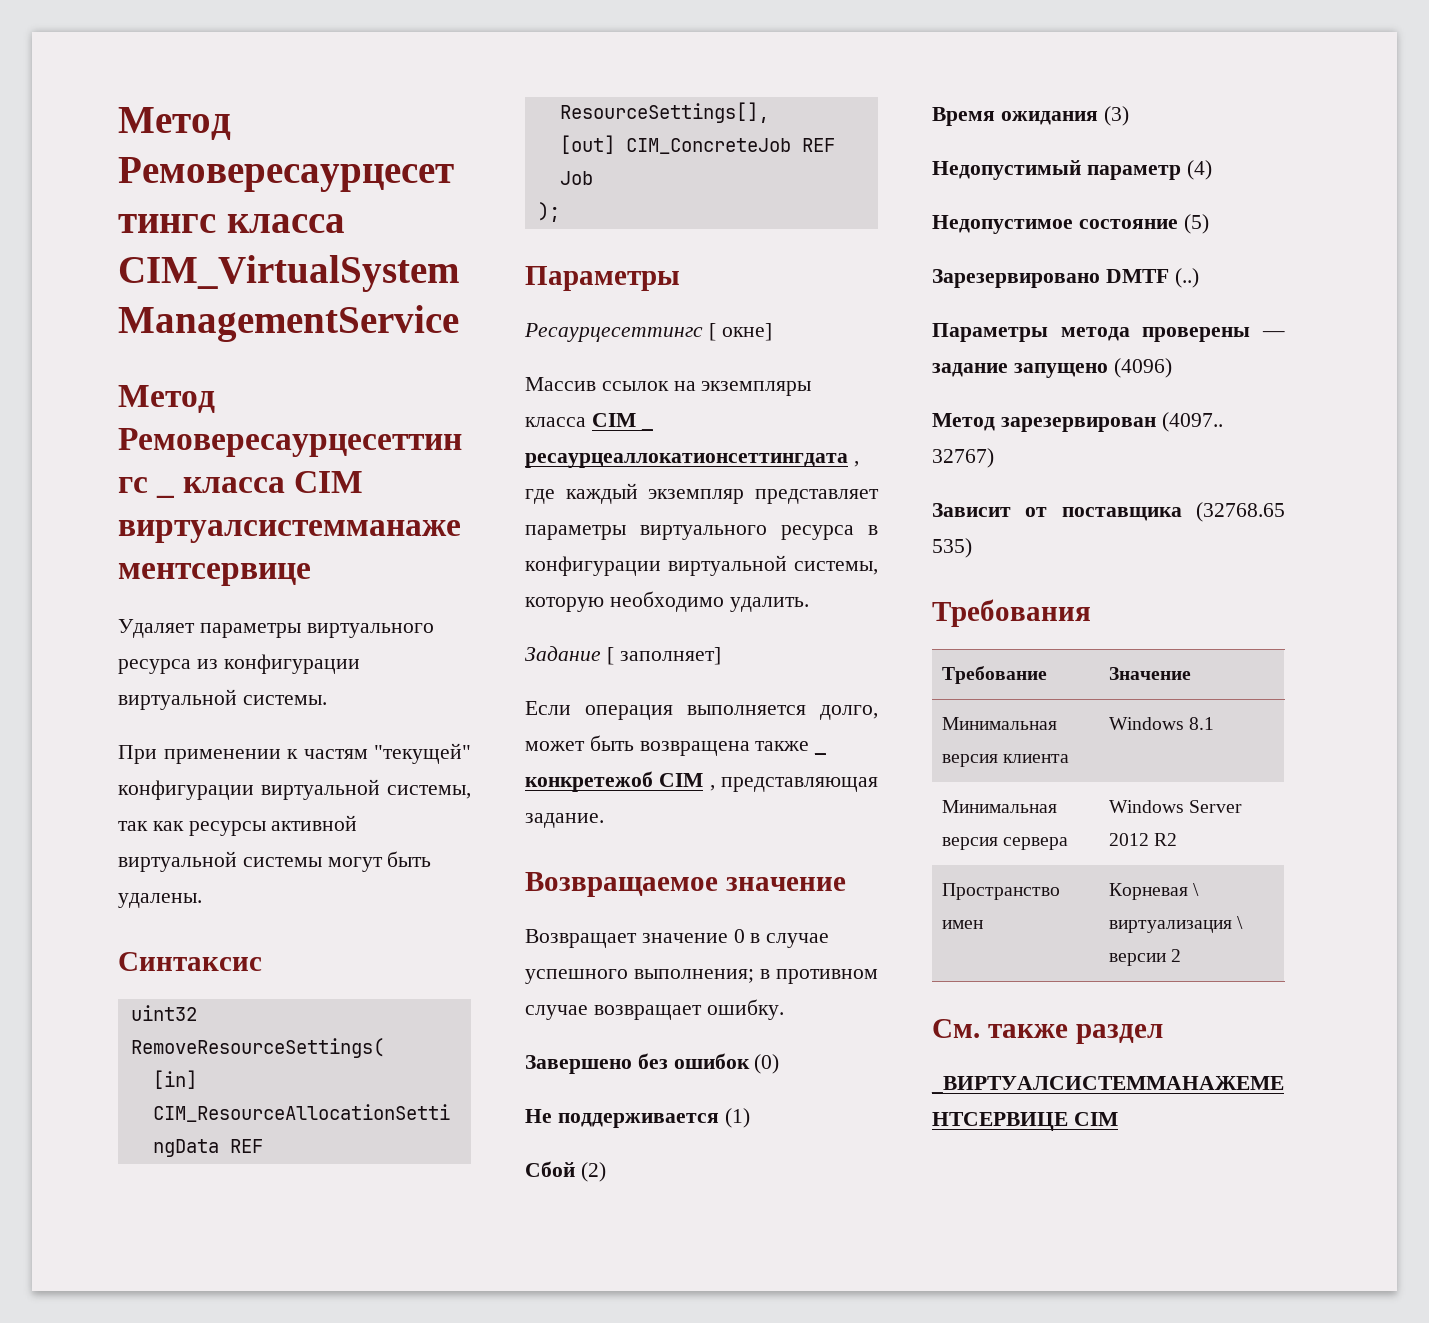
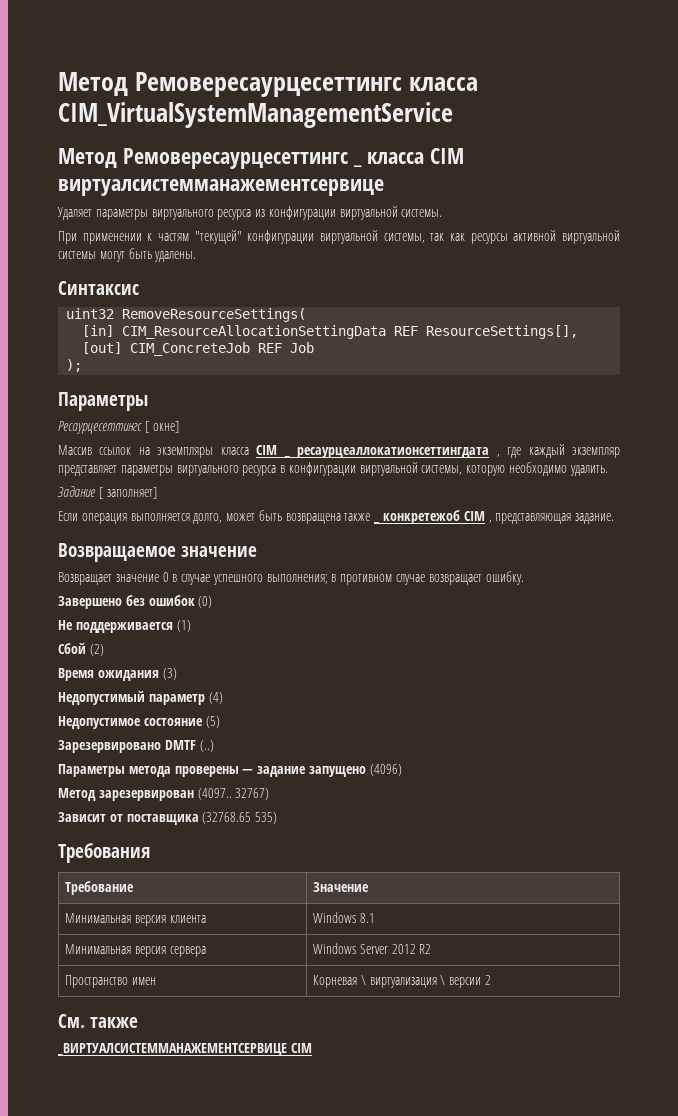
- См. также раздел
+ См. также

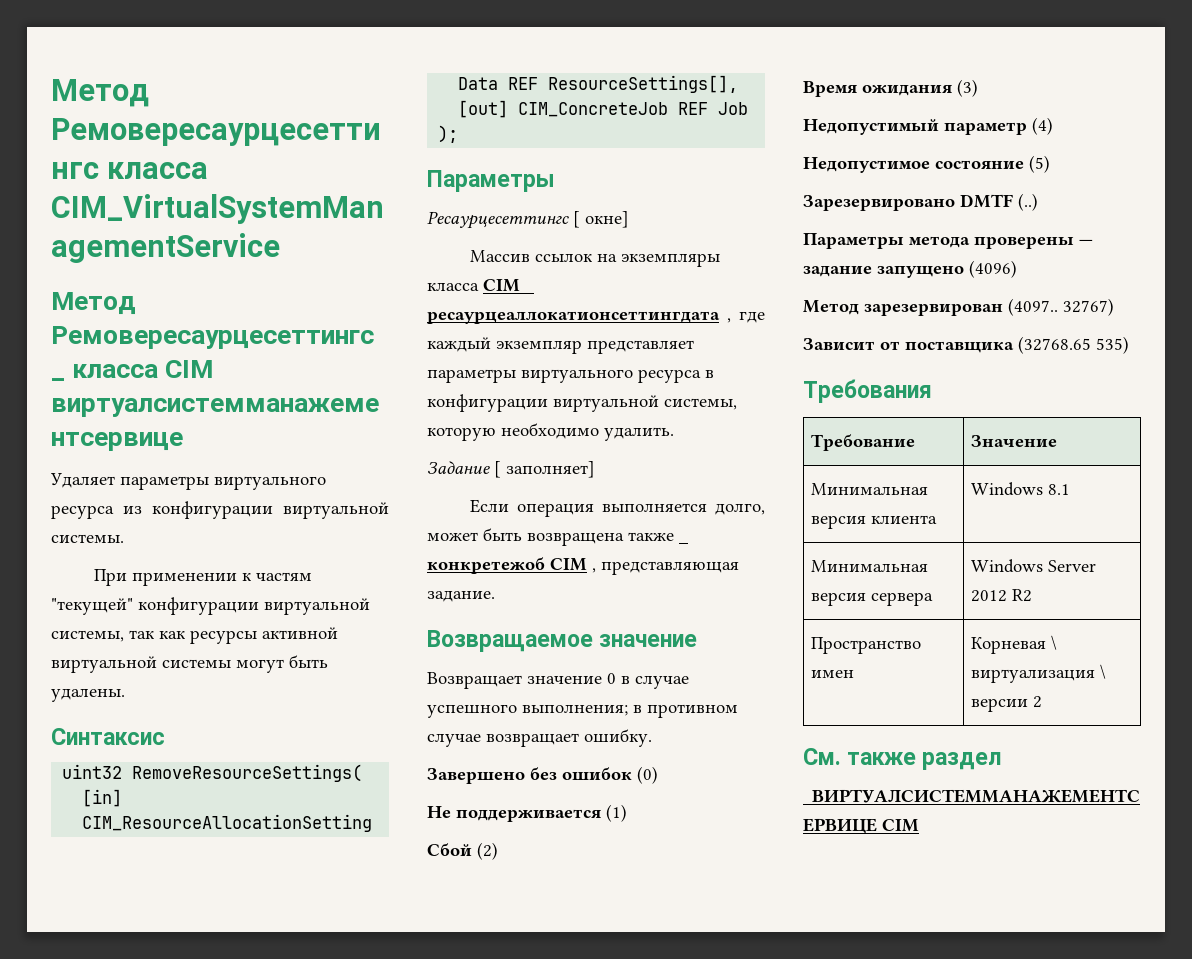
- См. также
+ См. также раздел

